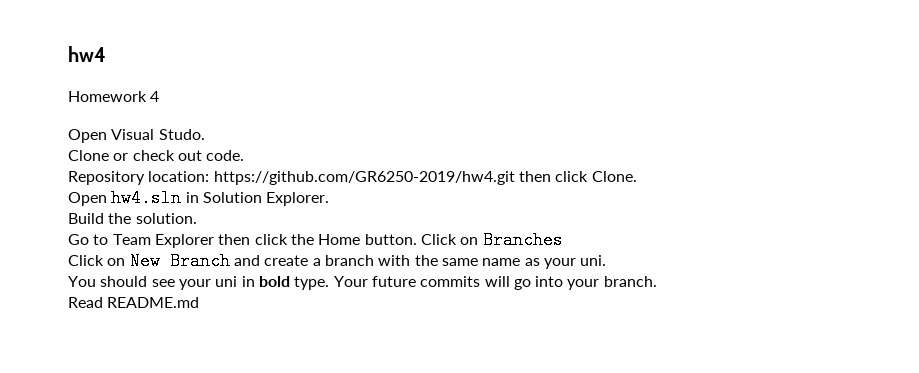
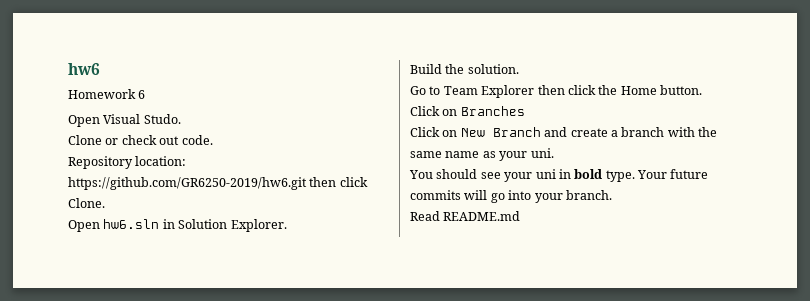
- hw4
+ hw6
- Homework 4
+ Homework 6
- Repository location: https://github.com/GR6250-2019/hw4.git then click Clone.
+ Repository location: https://github.com/GR6250-2019/hw6.git then click Clone.
- Open hw4.sln in Solution Explorer.
+ Open hw6.sln in Solution Explorer.

